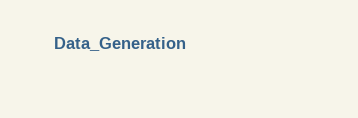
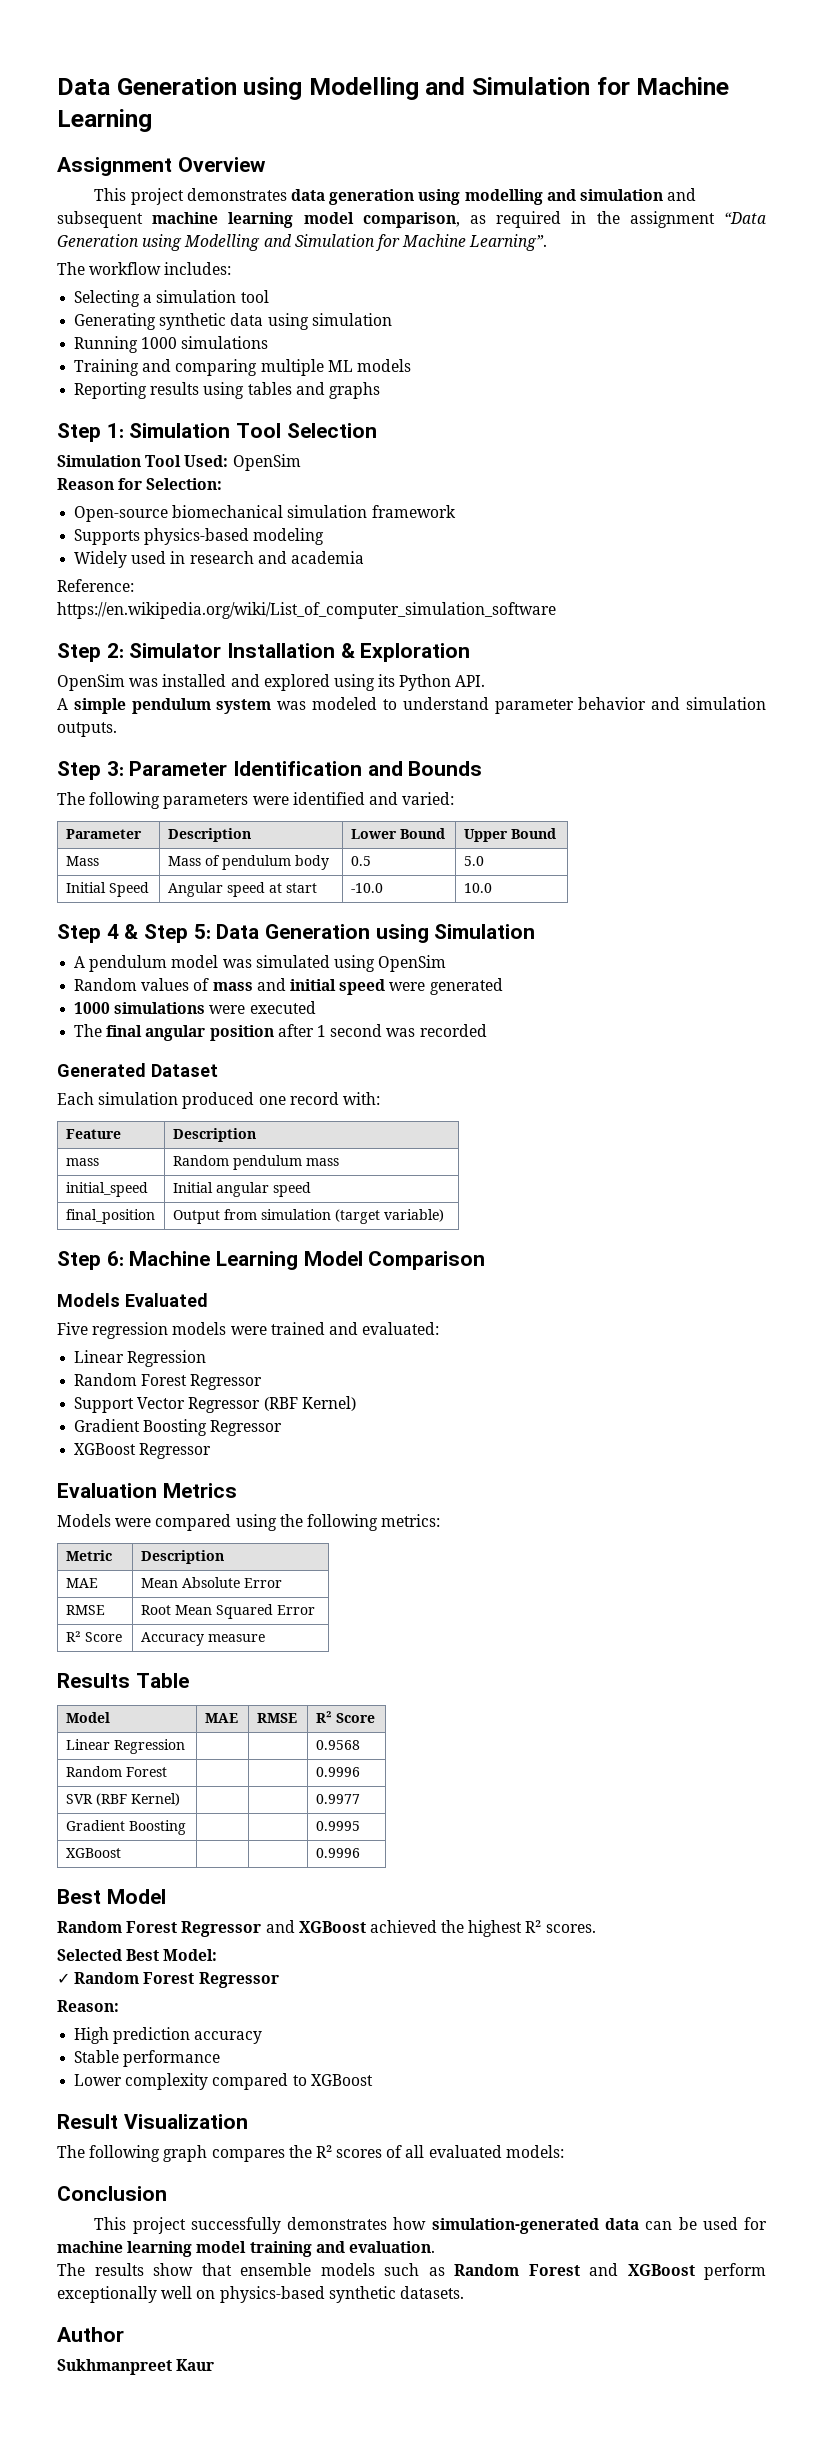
- Data_Generation
+ Data Generation using Modelling and Simulation for Machine Learning
+ Assignment Overview
+ This project demonstrates data generation using modelling and simulation and subsequent machine learning model comparison, as required in the assignment “Data Generation using Modelling and Simulation for Machine Learning”.
+ The workflow includes:
+ Selecting a simulation tool
+ Generating synthetic data using simulation
+ Running 1000 simulations
+ Training and comparing multiple ML models
+ Reporting results using tables and graphs
+ Step 1: Simulation Tool Selection
+ Simulation Tool Used: OpenSim
+ Reason for Selection:
+ Open-source biomechanical simulation framework
+ Supports physics-based modeling
+ Widely used in research and academia
+ Reference:
+ https://en.wikipedia.org/wiki/List_of_computer_simulation_software
+ Step 2: Simulator Installation & Exploration
+ OpenSim was installed and explored using its Python API.
+ A simple pendulum system was modeled to understand parameter behavior and simulation outputs.
+ Step 3: Parameter Identification and Bounds
+ The following parameters were identified and varied:
+ Parameter | Description | Lower Bound | Upper Bound
+ Mass | Mass of pendulum body | 0.5 | 5.0
+ Initial Speed | Angular speed at start | -10.0 | 10.0
+ Step 4 & Step 5: Data Generation using Simulation
+ A pendulum model was simulated using OpenSim
+ Random values of mass and initial speed were generated
+ 1000 simulations were executed
+ The final angular position after 1 second was recorded
+ Generated Dataset
+ Each simulation produced one record with:
+ Feature | Description
+ mass | Random pendulum mass
+ initial_speed | Initial angular speed
+ final_position | Output from simulation (target variable)
+ Step 6: Machine Learning Model Comparison
+ Models Evaluated
+ Five regression models were trained and evaluated:
+ Linear Regression
+ Random Forest Regressor
+ Support Vector Regressor (RBF Kernel)
+ Gradient Boosting Regressor
+ XGBoost Regressor
+ Evaluation Metrics
+ Models were compared using the following metrics:
+ Metric | Description
+ MAE | Mean Absolute Error
+ RMSE | Root Mean Squared Error
+ R² Score | Accuracy measure
+ Results Table
+ Model | MAE | RMSE | R² Score
+ Linear Regression | | | 0.9568
+ Random Forest | | | 0.9996
+ SVR (RBF Kernel) | | | 0.9977
+ Gradient Boosting | | | 0.9995
+ XGBoost | | | 0.9996
+ Best Model
+ Random Forest Regressor and XGBoost achieved the highest R² scores.
+ Selected Best Model:
+ ✓ Random Forest Regressor
+ Reason:
+ High prediction accuracy
+ Stable performance
+ Lower complexity compared to XGBoost
+ Result Visualization
+ The following graph compares the R² scores of all evaluated models:
+ Conclusion
+ This project successfully demonstrates how simulation-generated data can be used for machine learning model training and evaluation.
+ The results show that ensemble models such as Random Forest and XGBoost perform exceptionally well on physics-based synthetic datasets.
+ Author
+ Sukhmanpreet Kaur

